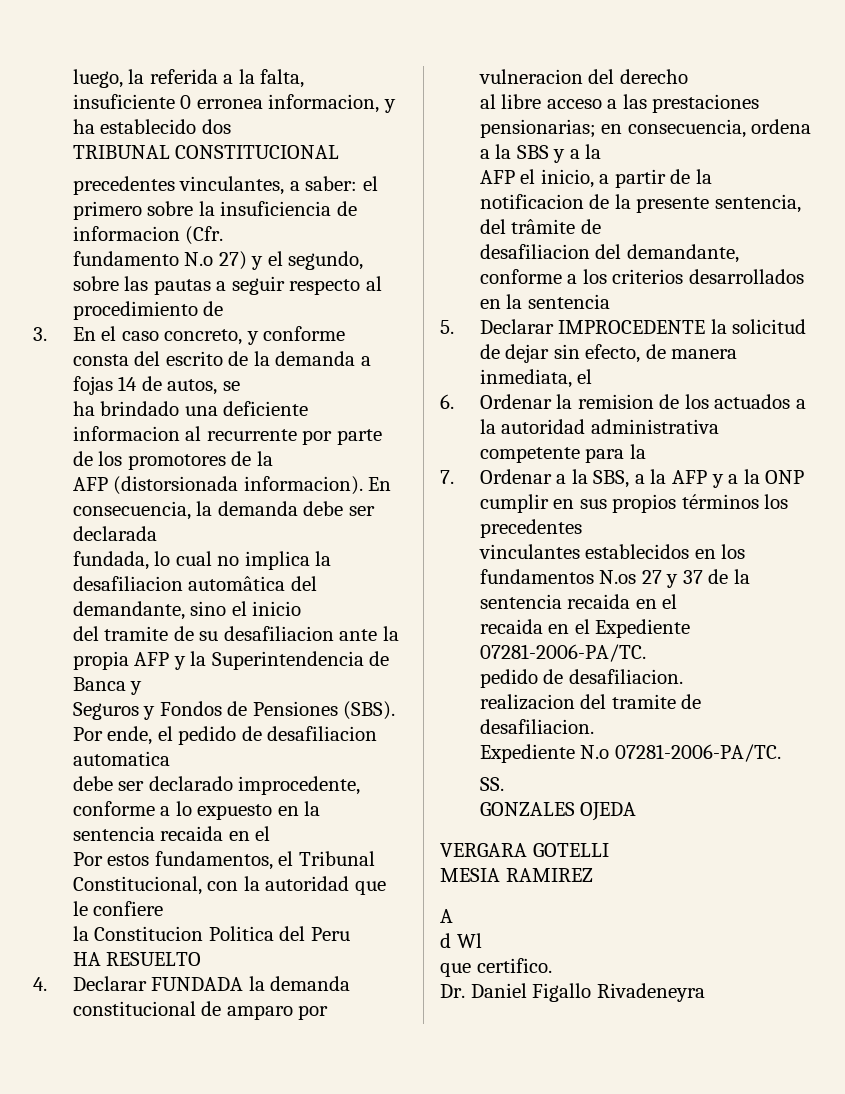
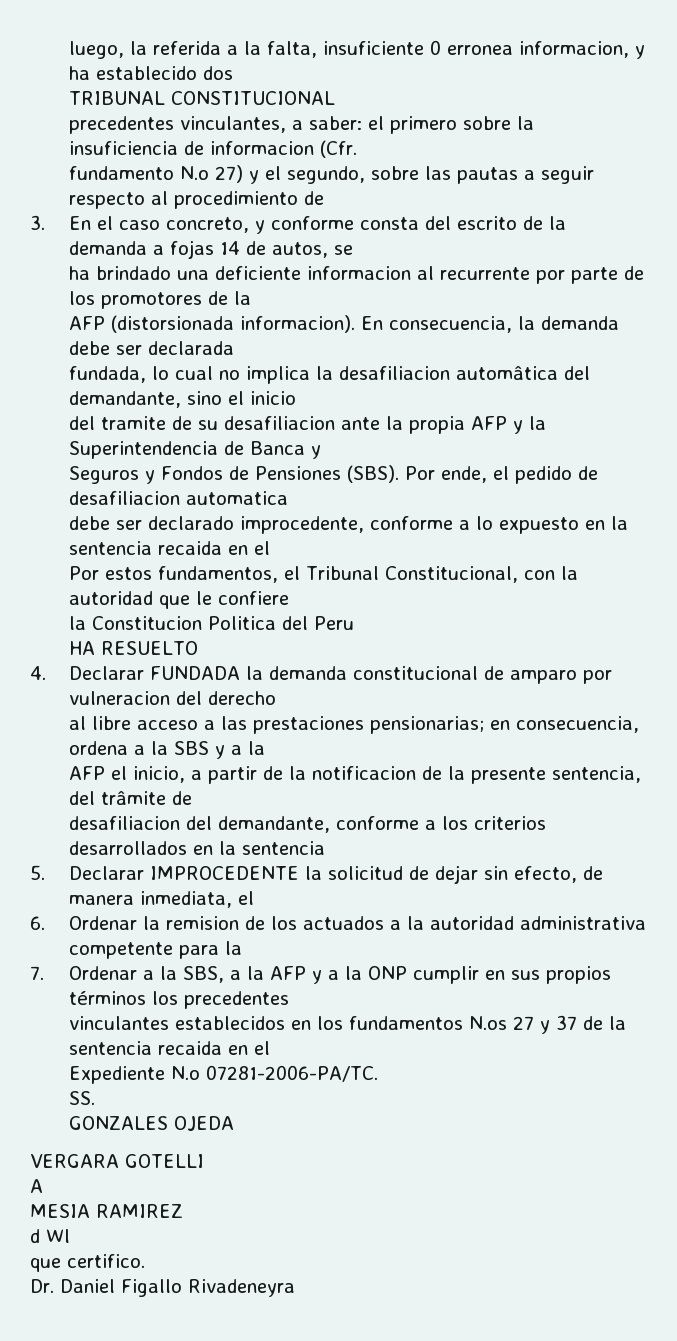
- recaida en el Expediente 07281-2006-PA/TC.
- pedido de desafiliacion.
- realizacion del tramite de desafiliacion.
+ A
- A

